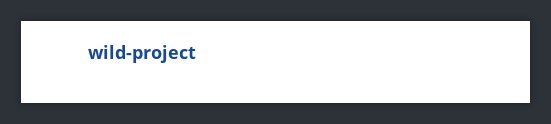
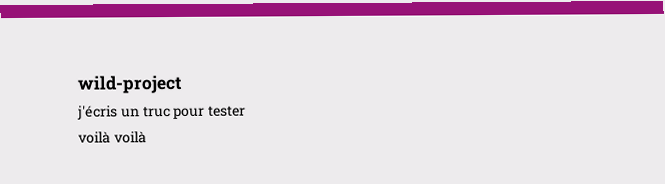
+ j'écris un truc pour tester
+ voilà voilà

